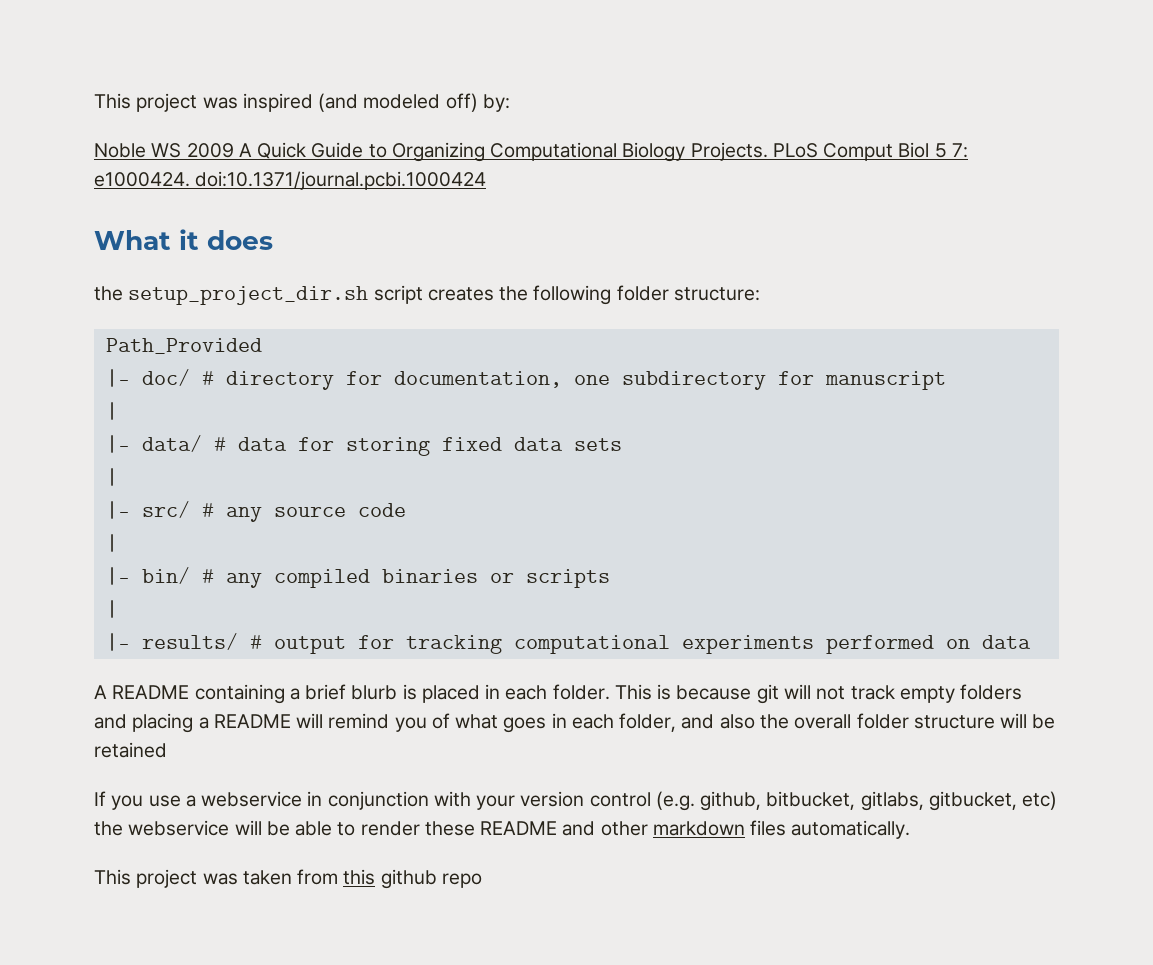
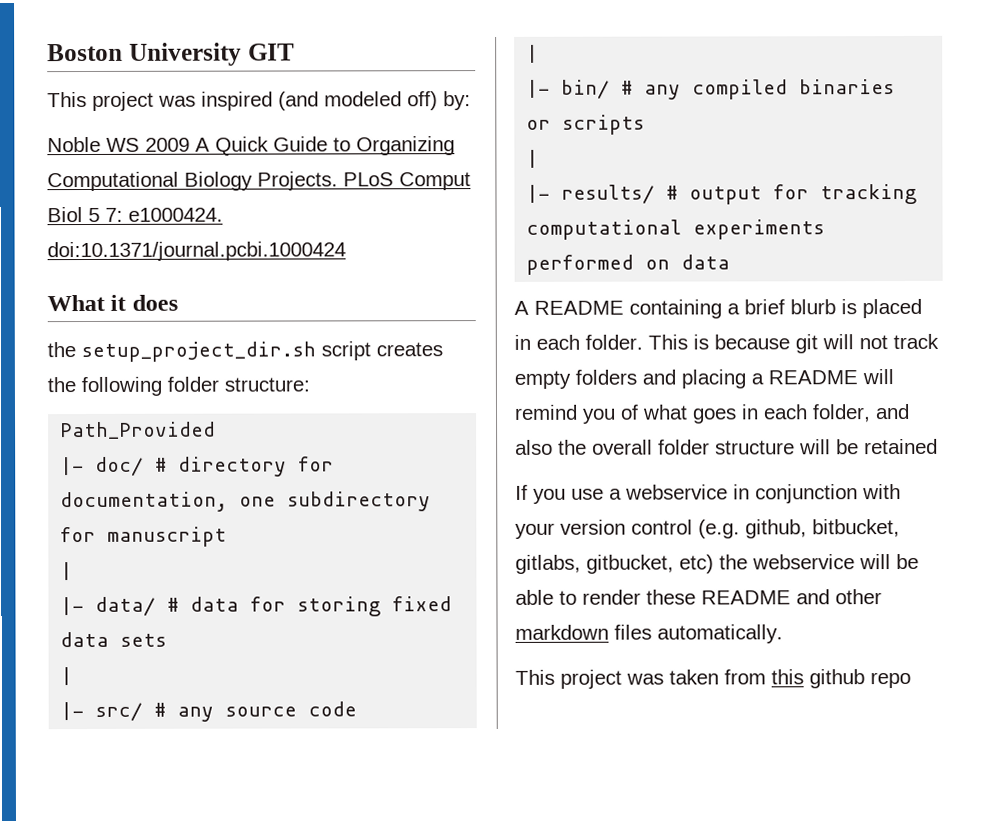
+ Boston University GIT

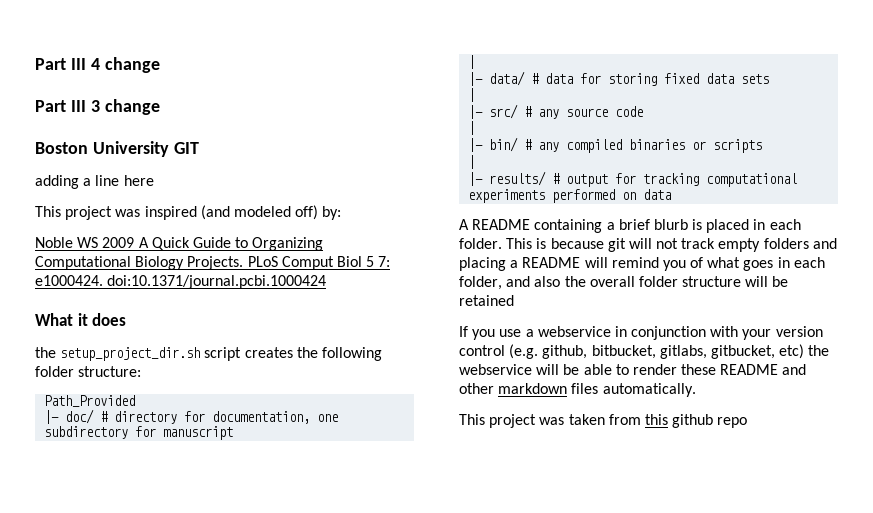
+ Part III 4 change
+ Part III 3 change
+ adding a line here

